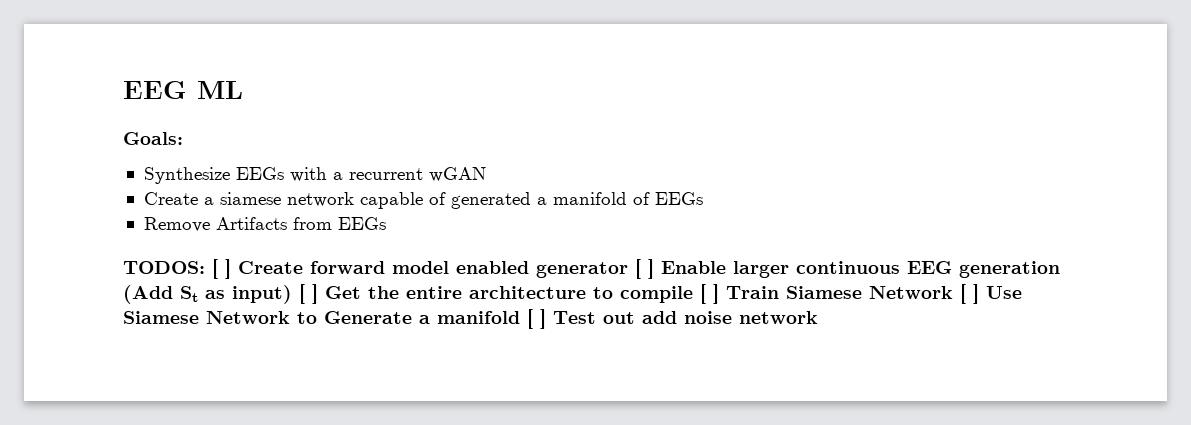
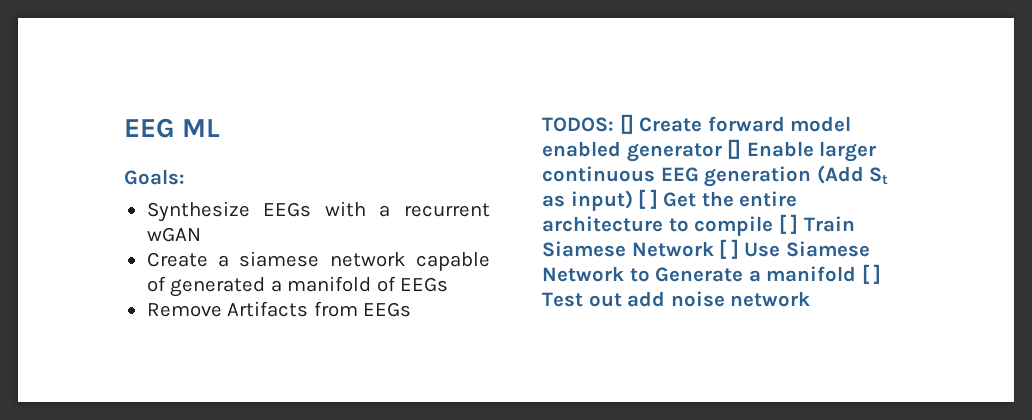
- TODOS: [ ] Create forward model enabled generator [ ] Enable larger continuous EEG generation (Add St as input) [ ] Get the entire architecture to compile [ ] Train Siamese Network [ ] Use Siamese Network to Generate a manifold [ ] Test out add noise network
+ TODOS: [] Create forward model enabled generator [] Enable larger continuous EEG generation (Add St as input) [ ] Get the entire architecture to compile [ ] Train Siamese Network [ ] Use Siamese Network to Generate a manifold [ ] Test out add noise network

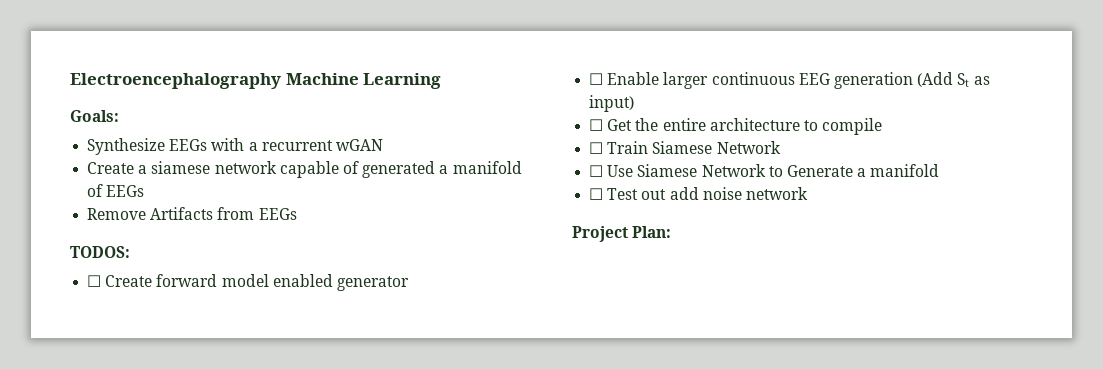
- EEG ML
+ Electroencephalography Machine Learning
- TODOS: [] Create forward model enabled generator [] Enable larger continuous EEG generation (Add St as input) [ ] Get the entire architecture to compile [ ] Train Siamese Network [ ] Use Siamese Network to Generate a manifold [ ] Test out add noise network
+ TODOS:
+ ☐ Create forward model enabled generator
+ ☐ Enable larger continuous EEG generation (Add St as input)
+ ☐ Get the entire architecture to compile
+ ☐ Train Siamese Network
+ ☐ Use Siamese Network to Generate a manifold
+ ☐ Test out add noise network
+ Project Plan:

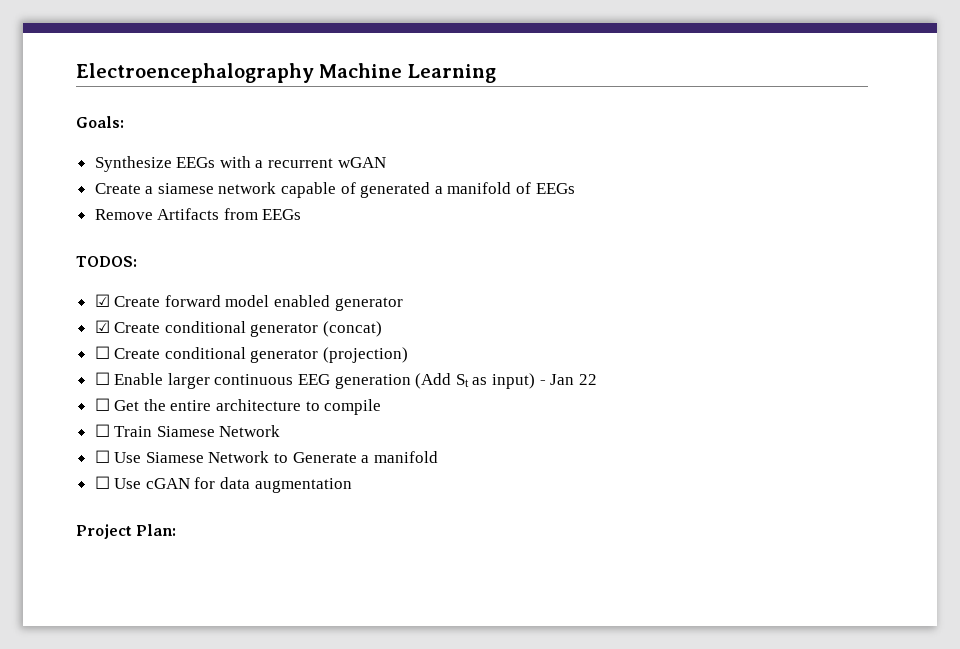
- ☐ Create forward model enabled generator
+ ☑ Create forward model enabled generator
+ ☑ Create conditional generator (concat)
+ ☐ Create conditional generator (projection)
- ☐ Enable larger continuous EEG generation (Add St as input)
+ ☐ Enable larger continuous EEG generation (Add St as input) - Jan 22
- ☐ Test out add noise network
+ ☐ Use cGAN for data augmentation

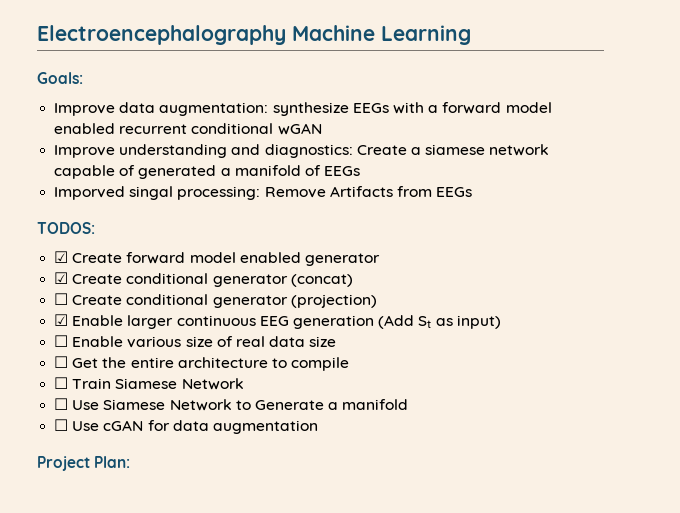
- Synthesize EEGs with a recurrent wGAN
- Create a siamese network capable of generated a manifold of EEGs
+ Improve data augmentation: synthesize EEGs with a forward model enabled recurrent conditional wGAN
+ Improve understanding and diagnostics: Create a siamese network capable of generated a manifold of EEGs
- Remove Artifacts from EEGs
+ Imporved singal processing: Remove Artifacts from EEGs
- ☐ Enable larger continuous EEG generation (Add St as input) - Jan 22
+ ☑ Enable larger continuous EEG generation (Add St as input)
+ ☐ Enable various size of real data size

